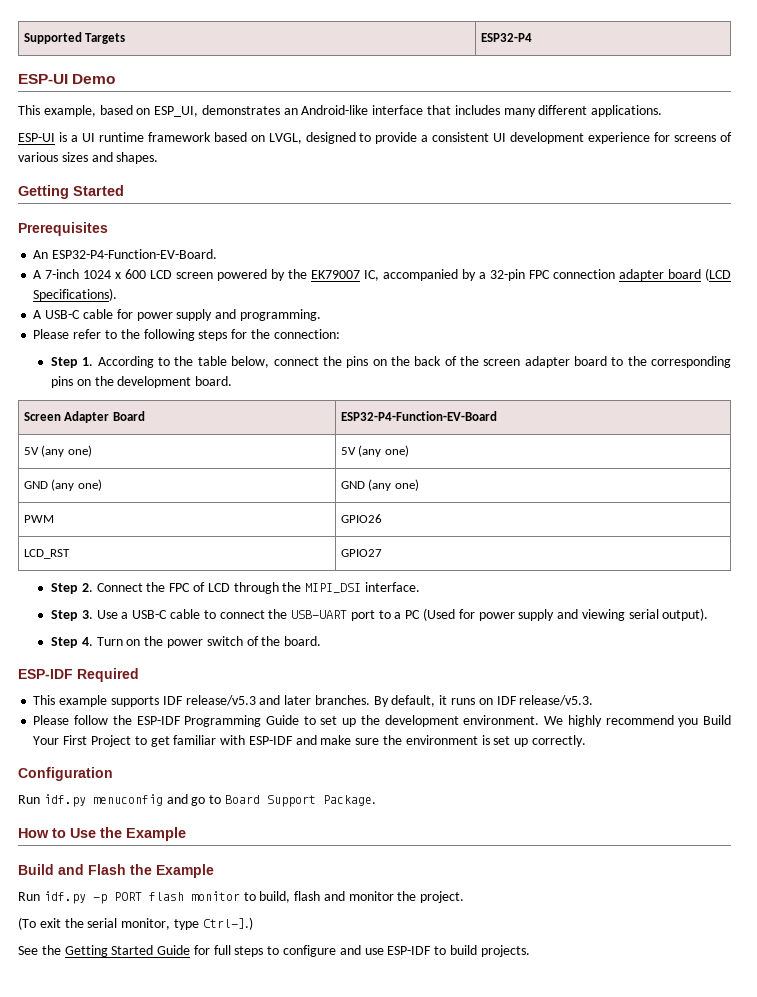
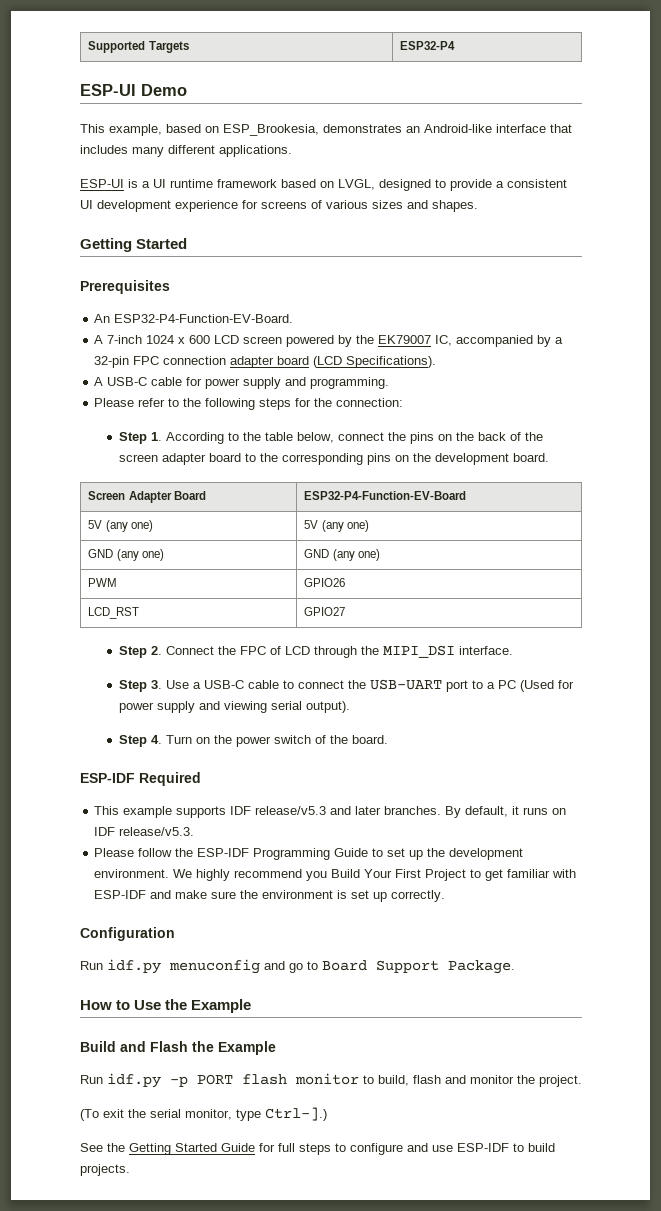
- This example, based on ESP_UI, demonstrates an Android-like interface that includes many different applications.
+ This example, based on ESP_Brookesia, demonstrates an Android-like interface that includes many different applications.

